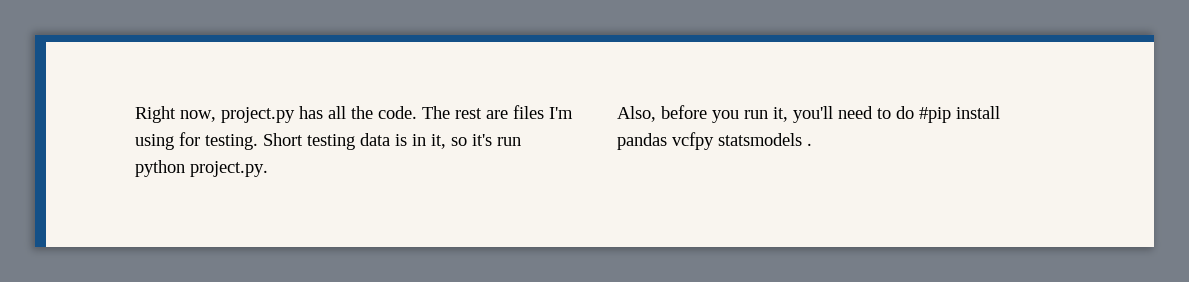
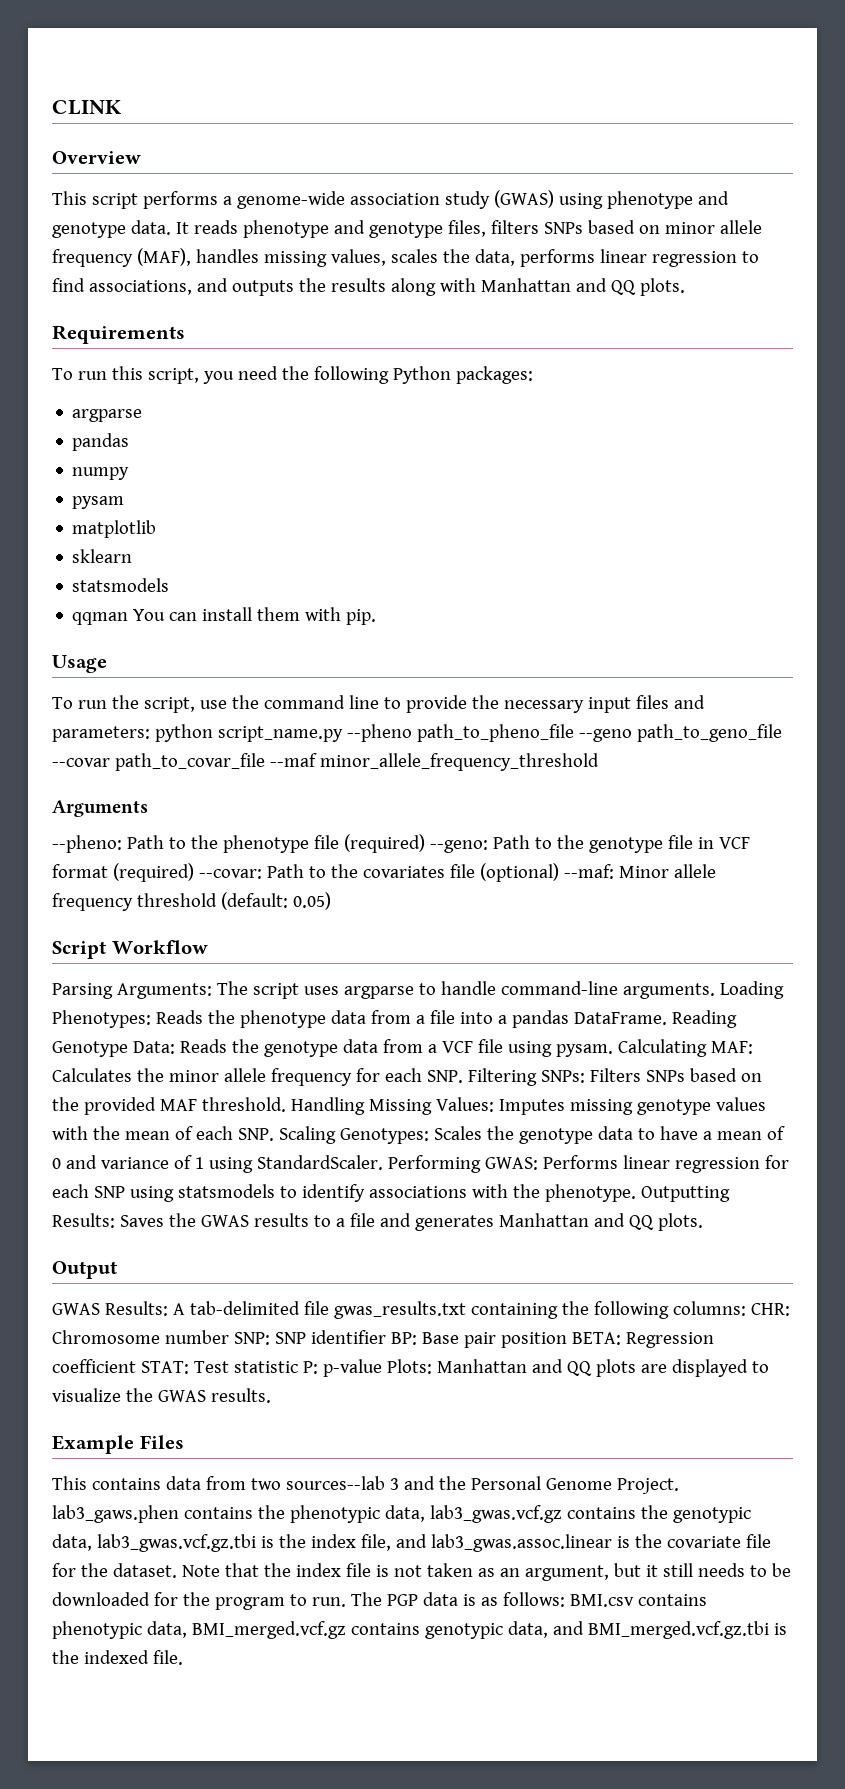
- Right now, project.py has all the code. The rest are files I'm using for testing. Short testing data is in it, so it's run python project.py.
- Also, before you run it, you'll need to do #pip install pandas vcfpy statsmodels .
+ CLINK
+ Overview
+ This script performs a genome-wide association study (GWAS) using phenotype and genotype data. It reads phenotype and genotype files, filters SNPs based on minor allele frequency (MAF), handles missing values, scales the data, performs linear regression to find associations, and outputs the results along with Manhattan and QQ plots.
+ Requirements
+ To run this script, you need the following Python packages:
+ argparse
+ pandas
+ numpy
+ pysam
+ matplotlib
+ sklearn
+ statsmodels
+ qqman You can install them with pip.
+ Usage
+ To run the script, use the command line to provide the necessary input files and parameters: python script_name.py --pheno path_to_pheno_file --geno path_to_geno_file --covar path_to_covar_file --maf minor_allele_frequency_threshold
+ Arguments
+ --pheno: Path to the phenotype file (required) --geno: Path to the genotype file in VCF format (required) --covar: Path to the covariates file (optional) --maf: Minor allele frequency threshold (default: 0.05)
+ Script Workflow
+ Parsing Arguments: The script uses argparse to handle command-line arguments. Loading Phenotypes: Reads the phenotype data from a file into a pandas DataFrame. Reading Genotype Data: Reads the genotype data from a VCF file using pysam. Calculating MAF: Calculates the minor allele frequency for each SNP. Filtering SNPs: Filters SNPs based on the provided MAF threshold. Handling Missing Values: Imputes missing genotype values with the mean of each SNP. Scaling Genotypes: Scales the genotype data to have a mean of 0 and variance of 1 using StandardScaler. Performing GWAS: Performs linear regression for each SNP using statsmodels to identify associations with the phenotype. Outputting Results: Saves the GWAS results to a file and generates Manhattan and QQ plots.
+ Output
+ GWAS Results: A tab-delimited file gwas_results.txt containing the following columns: CHR: Chromosome number SNP: SNP identifier BP: Base pair position BETA: Regression coefficient STAT: Test statistic P: p-value Plots: Manhattan and QQ plots are displayed to visualize the GWAS results.
+ Example Files
+ This contains data from two sources--lab 3 and the Personal Genome Project. lab3_gaws.phen contains the phenotypic data, lab3_gwas.vcf.gz contains the genotypic data, lab3_gwas.vcf.gz.tbi is the index file, and lab3_gwas.assoc.linear is the covariate file for the dataset. Note that the index file is not taken as an argument, but it still needs to be downloaded for the program to run. The PGP data is as follows: BMI.csv contains phenotypic data, BMI_merged.vcf.gz contains genotypic data, and BMI_merged.vcf.gz.tbi is the indexed file.

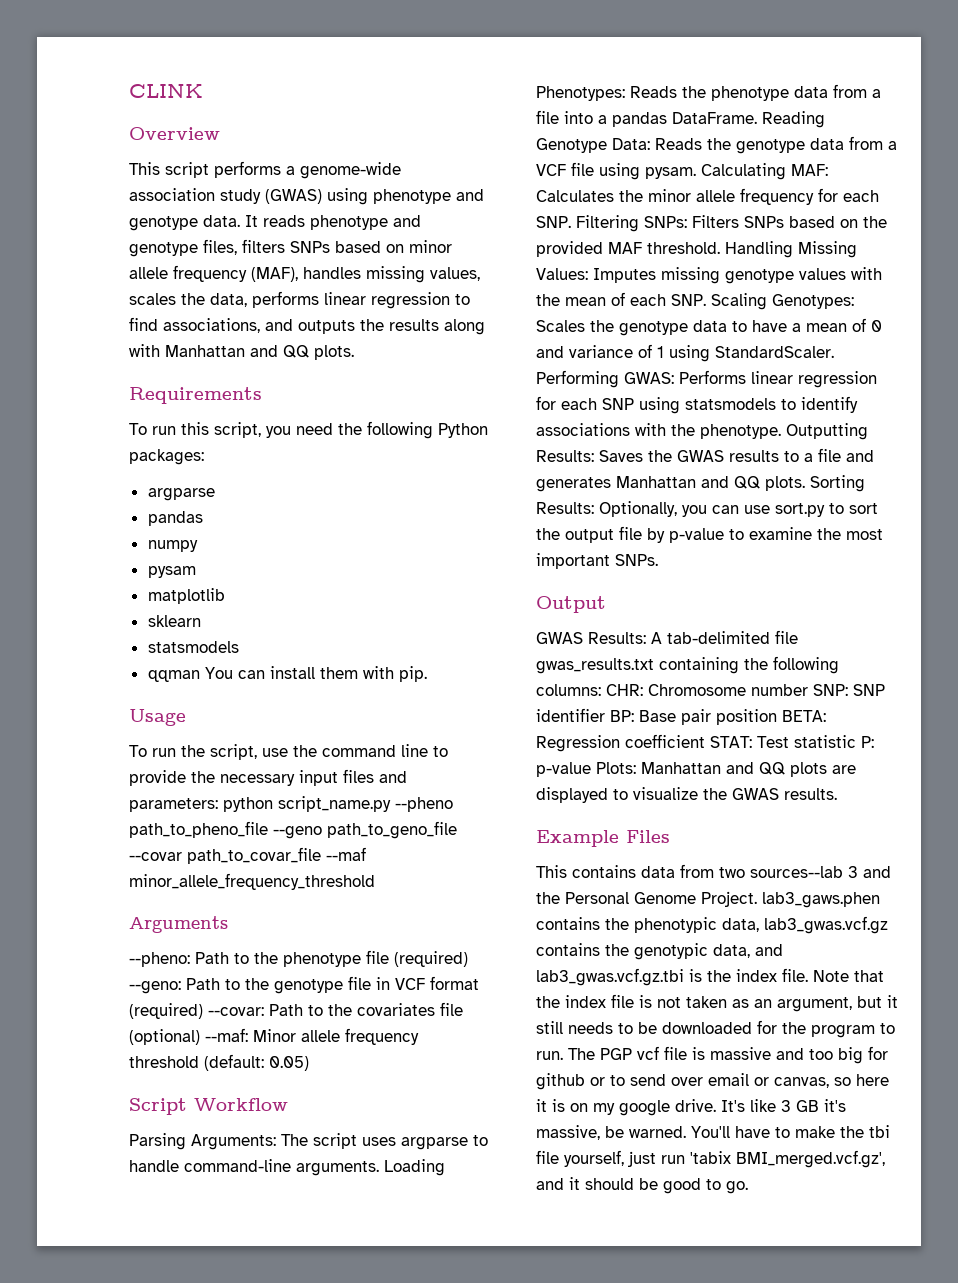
+ Sorting Results: Optionally, you can use sort.py to sort the output file by p-value to examine the most important SNPs.
- This contains data from two sources--lab 3 and the Personal Genome Project. lab3_gaws.phen contains the phenotypic data, lab3_gwas.vcf.gz contains the genotypic data, lab3_gwas.vcf.gz.tbi is the index file, and lab3_gwas.assoc.linear is the covariate file for the dataset.
+ This contains data from two sources--lab 3 and the Personal Genome Project. lab3_gaws.phen contains the phenotypic data, lab3_gwas.vcf.gz contains the genotypic data, and lab3_gwas.vcf.gz.tbi is the index file.
- The PGP data is as follows: BMI.csv contains phenotypic data, BMI_merged.vcf.gz contains genotypic data, and BMI_merged.vcf.gz.tbi is the indexed file.
+ The PGP vcf file is massive and too big for github or to send over email or canvas, so here it is on my google drive. It's like 3 GB it's massive, be warned. You'll have to make the tbi file yourself, just run 'tabix BMI_merged.vcf.gz', and it should be good to go.

